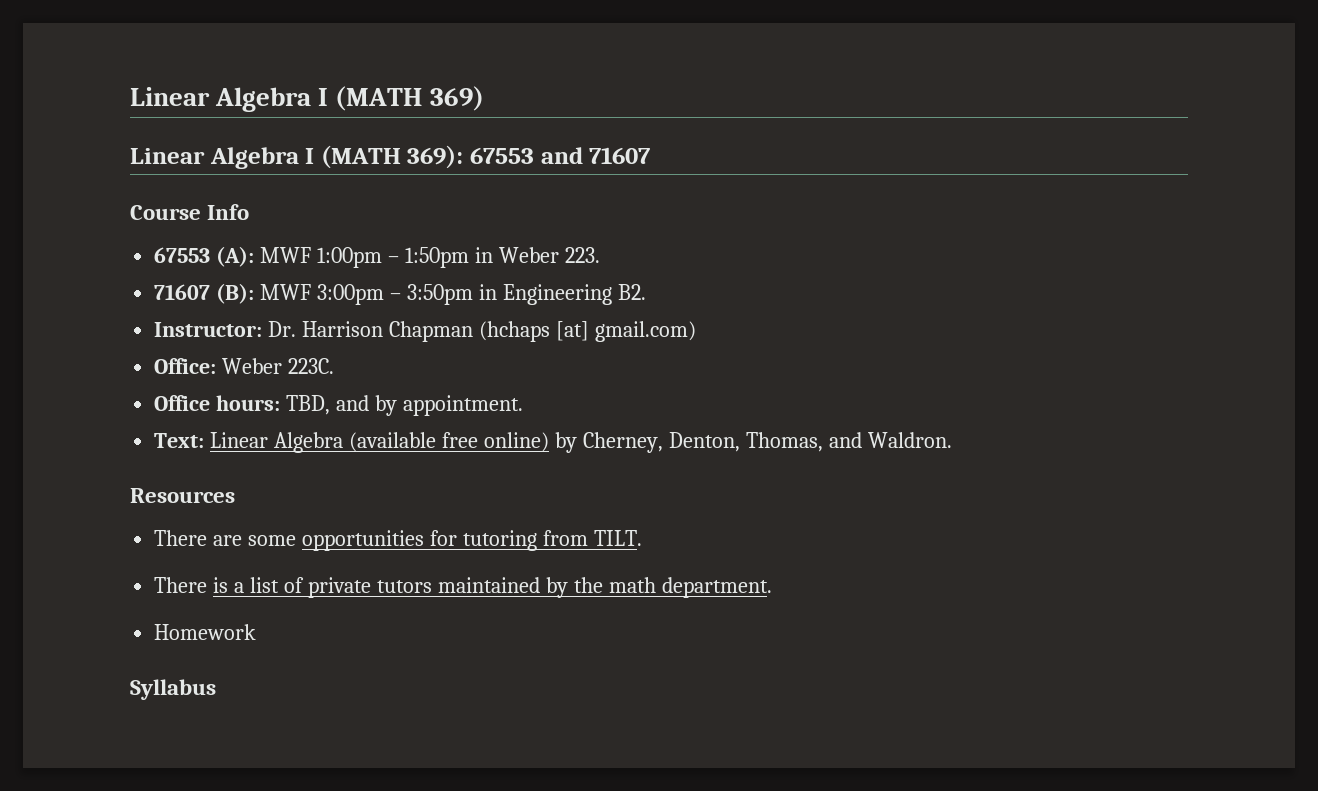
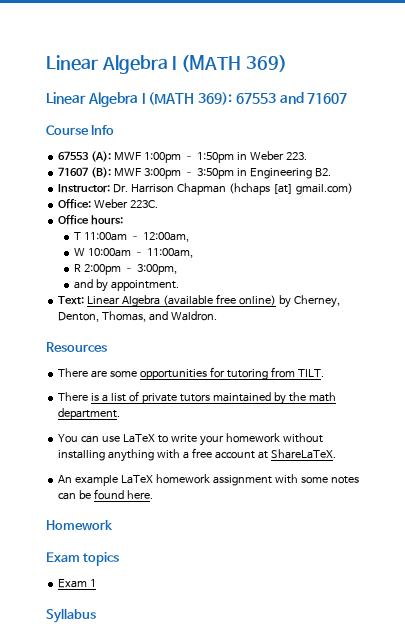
- Office hours: TBD, and by appointment.
+ Office hours:
+ T 11:00am – 12:00am,
+ W 10:00am – 11:00am,
+ R 2:00pm – 3:00pm,
+ and by appointment.
+ You can use LaTeX to write your homework without installing anything with a free account at ShareLaTeX.
+ An example LaTeX homework assignment with some notes can be found here.
  Homework
+ Exam topics
+ Exam 1

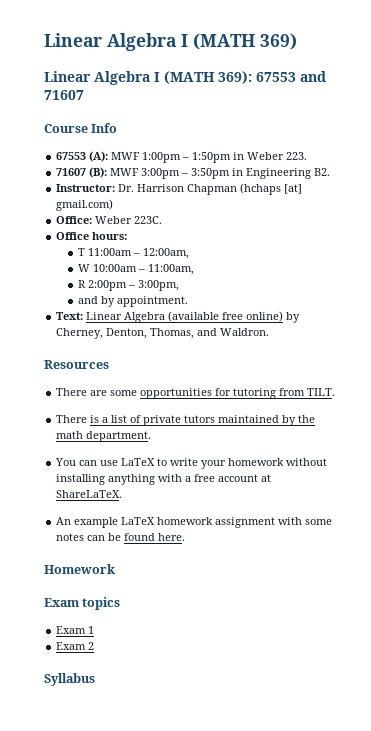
+ Exam 2

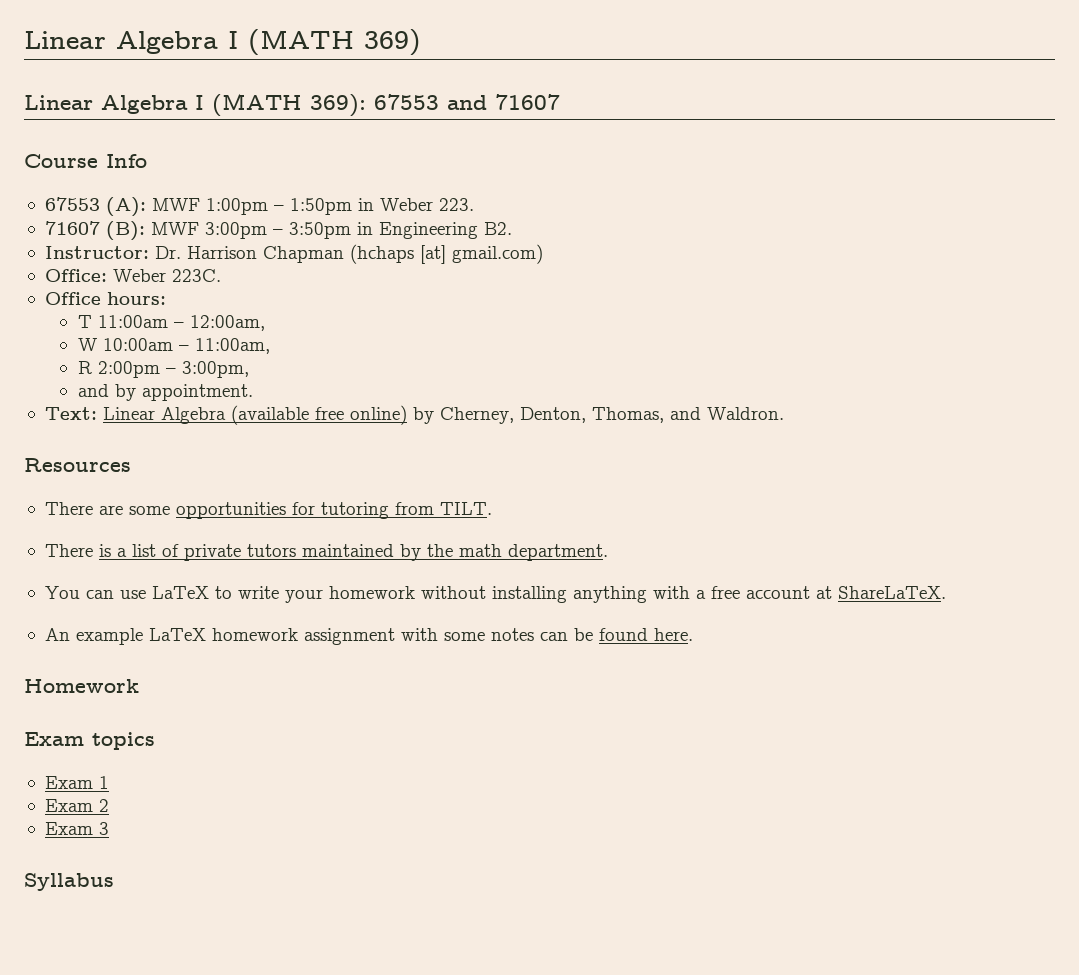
+ Exam 3

